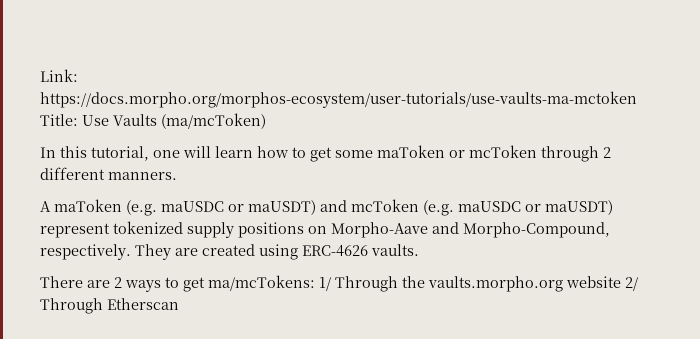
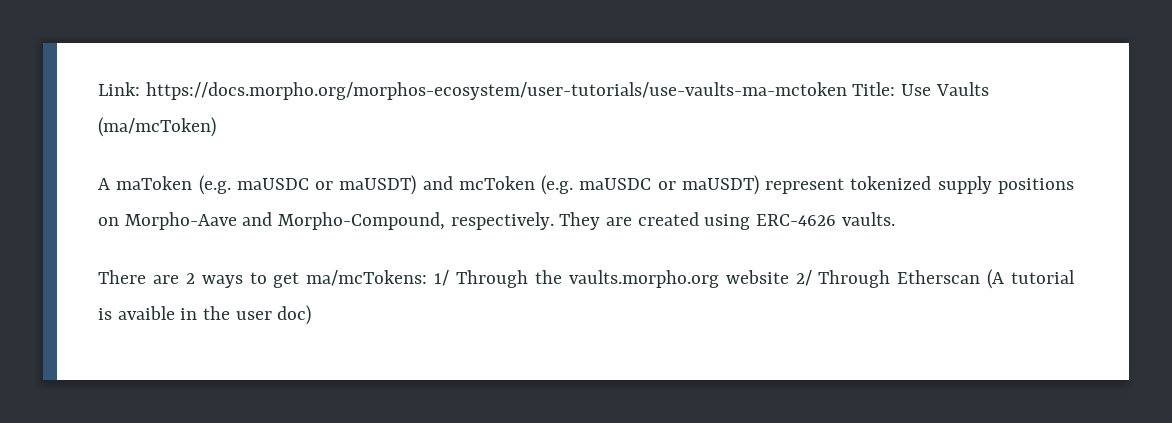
- In this tutorial, one will learn how to get some maToken or mcToken through 2 different manners.
- There are 2 ways to get ma/mcTokens: 1/ Through the vaults.morpho.org website 2/ Through Etherscan
+ There are 2 ways to get ma/mcTokens: 1/ Through the vaults.morpho.org website 2/ Through Etherscan (A tutorial is avaible in the user doc)

